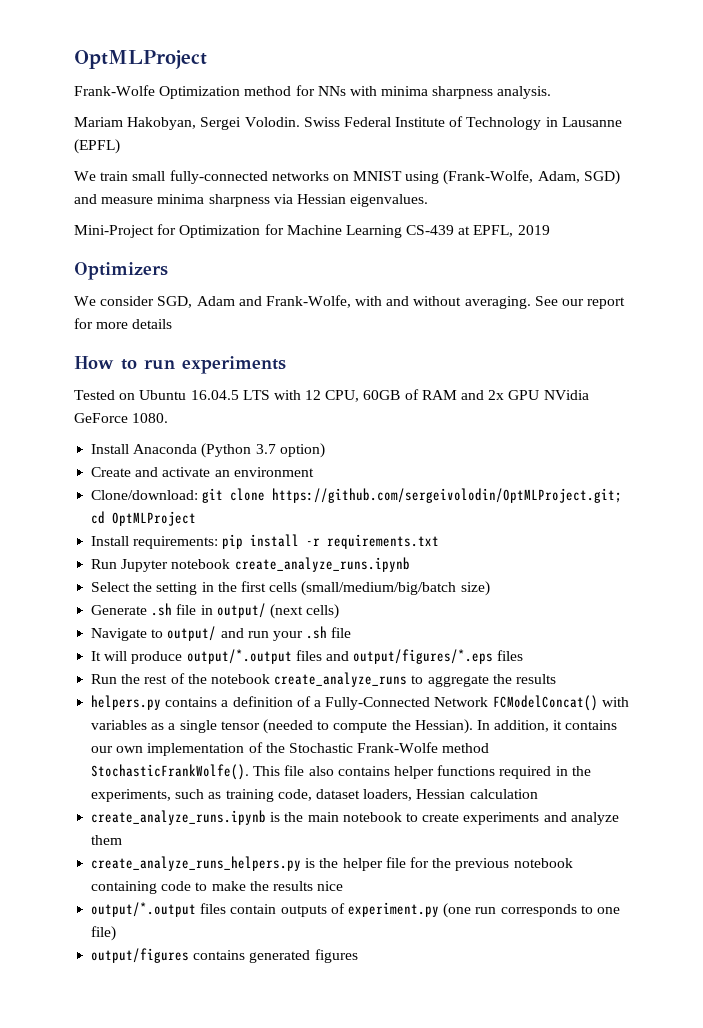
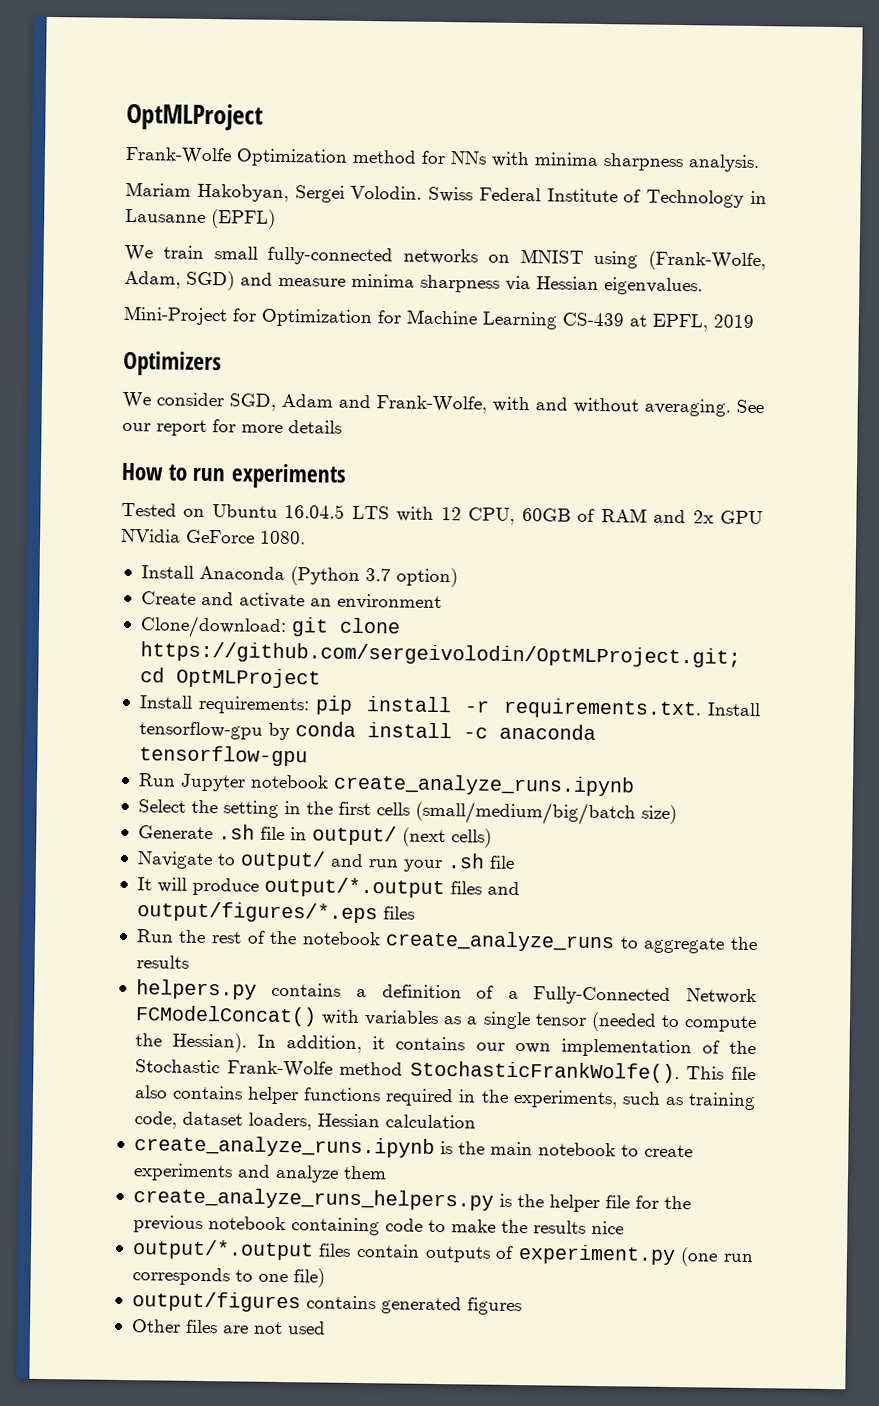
- Install requirements: pip install -r requirements.txt
+ Install requirements: pip install -r requirements.txt. Install tensorflow-gpu by conda install -c anaconda tensorflow-gpu
+ Other files are not used

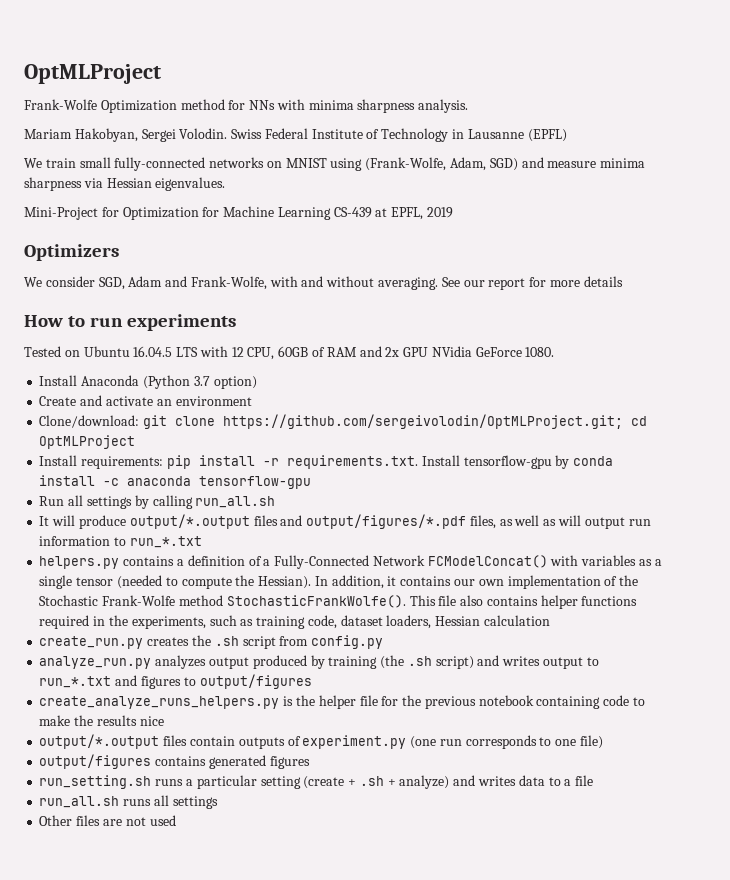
- Run Jupyter notebook create_analyze_runs.ipynb
- Select the setting in the first cells (small/medium/big/batch size)
- Generate .sh file in output/ (next cells)
- Navigate to output/ and run your .sh file
+ Run all settings by calling run_all.sh
- It will produce output/*.output files and output/figures/*.eps files
- Run the rest of the notebook create_analyze_runs to aggregate the results
+ It will produce output/*.output files and output/figures/*.pdf files, as well as will output run information to run_*.txt
- create_analyze_runs.ipynb is the main notebook to create experiments and analyze them
+ create_run.py creates the .sh script from config.py
+ analyze_run.py analyzes output produced by training (the .sh script) and writes output to run_*.txt and figures to output/figures
+ run_setting.sh runs a particular setting (create + .sh + analyze) and writes data to a file
+ run_all.sh runs all settings

